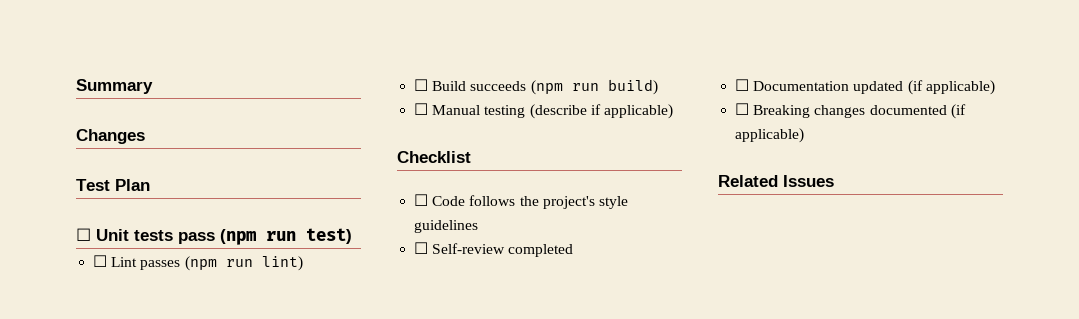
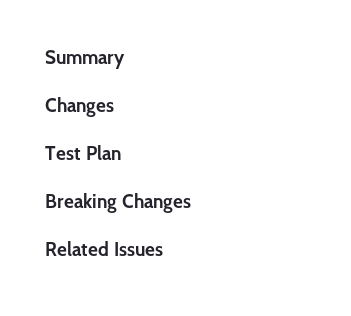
- ☐ Unit tests pass (npm run test)
- ☐ Lint passes (npm run lint)
- ☐ Build succeeds (npm run build)
- ☐ Manual testing (describe if applicable)
- Checklist
- ☐ Code follows the project's style guidelines
- ☐ Self-review completed
- ☐ Documentation updated (if applicable)
- ☐ Breaking changes documented (if applicable)
+ Breaking Changes

